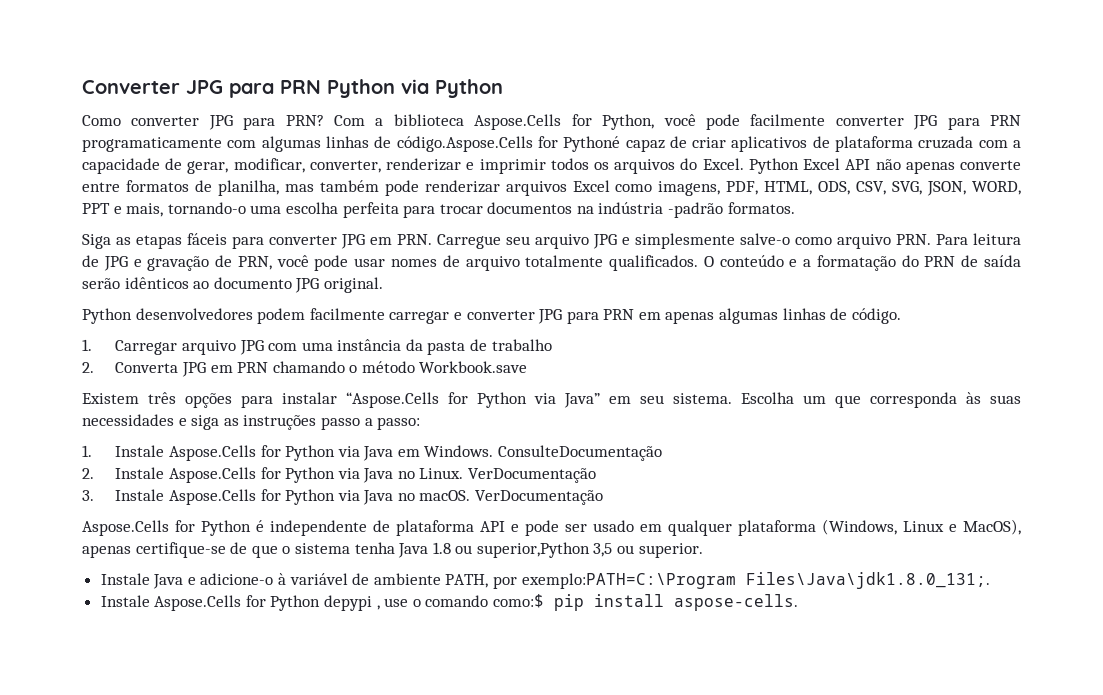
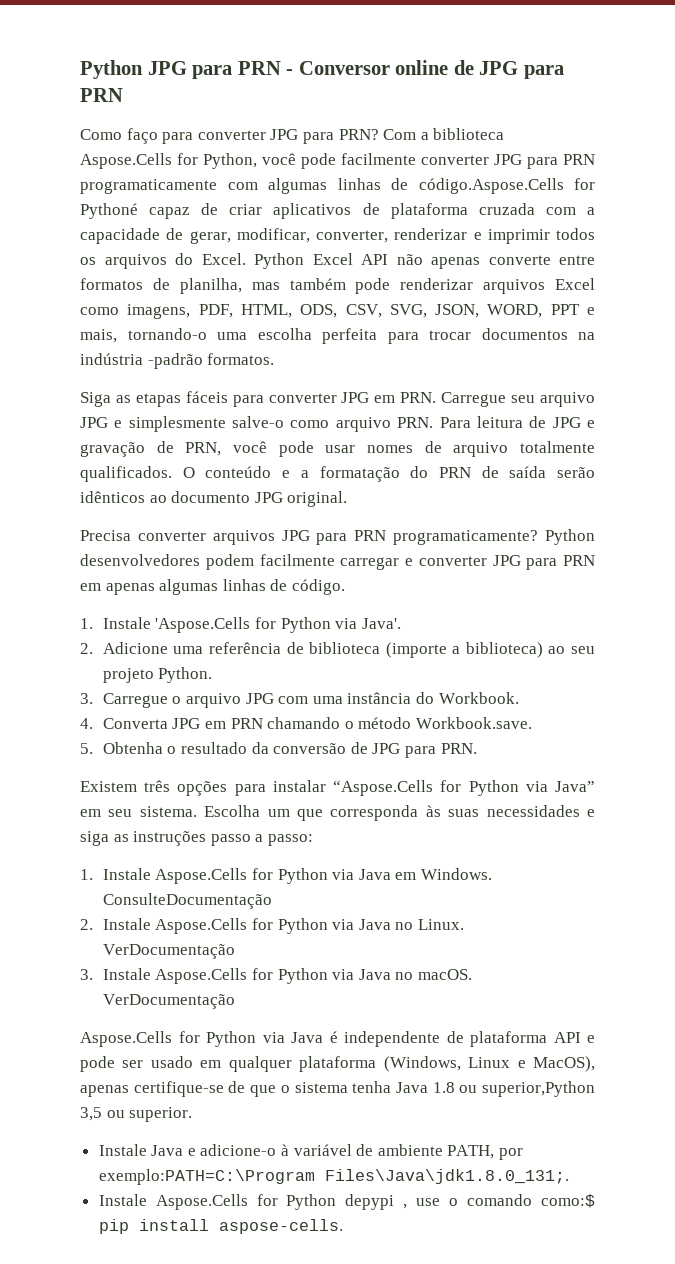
- Converter JPG para PRN Python via Python
+ Python JPG para PRN - Conversor online de JPG para PRN
- Como converter JPG para PRN?
+ Como faço para converter JPG para PRN?
+ Precisa converter arquivos JPG para PRN programaticamente?
- 1. Carregar arquivo JPG com uma instância da pasta de trabalho
- 2. Converta JPG em PRN chamando o método Workbook.save
+ 1. Instale 'Aspose.Cells for Python via Java'.
+ 2. Adicione uma referência de biblioteca (importe a biblioteca) ao seu projeto Python.
+ 3. Carregue o arquivo JPG com uma instância do Workbook.
+ 4. Converta JPG em PRN chamando o método Workbook.save.
+ 5. Obtenha o resultado da conversão de JPG para PRN.
- Aspose.Cells for Python é independente de plataforma API e pode ser usado em qualquer plataforma (Windows, Linux e MacOS), apenas certifique-se de que o sistema tenha Java 1.8 ou superior,Python 3,5 ou superior.
+ Aspose.Cells for Python via Java é independente de plataforma API e pode ser usado em qualquer plataforma (Windows, Linux e MacOS), apenas certifique-se de que o sistema tenha Java 1.8 ou superior,Python 3,5 ou superior.

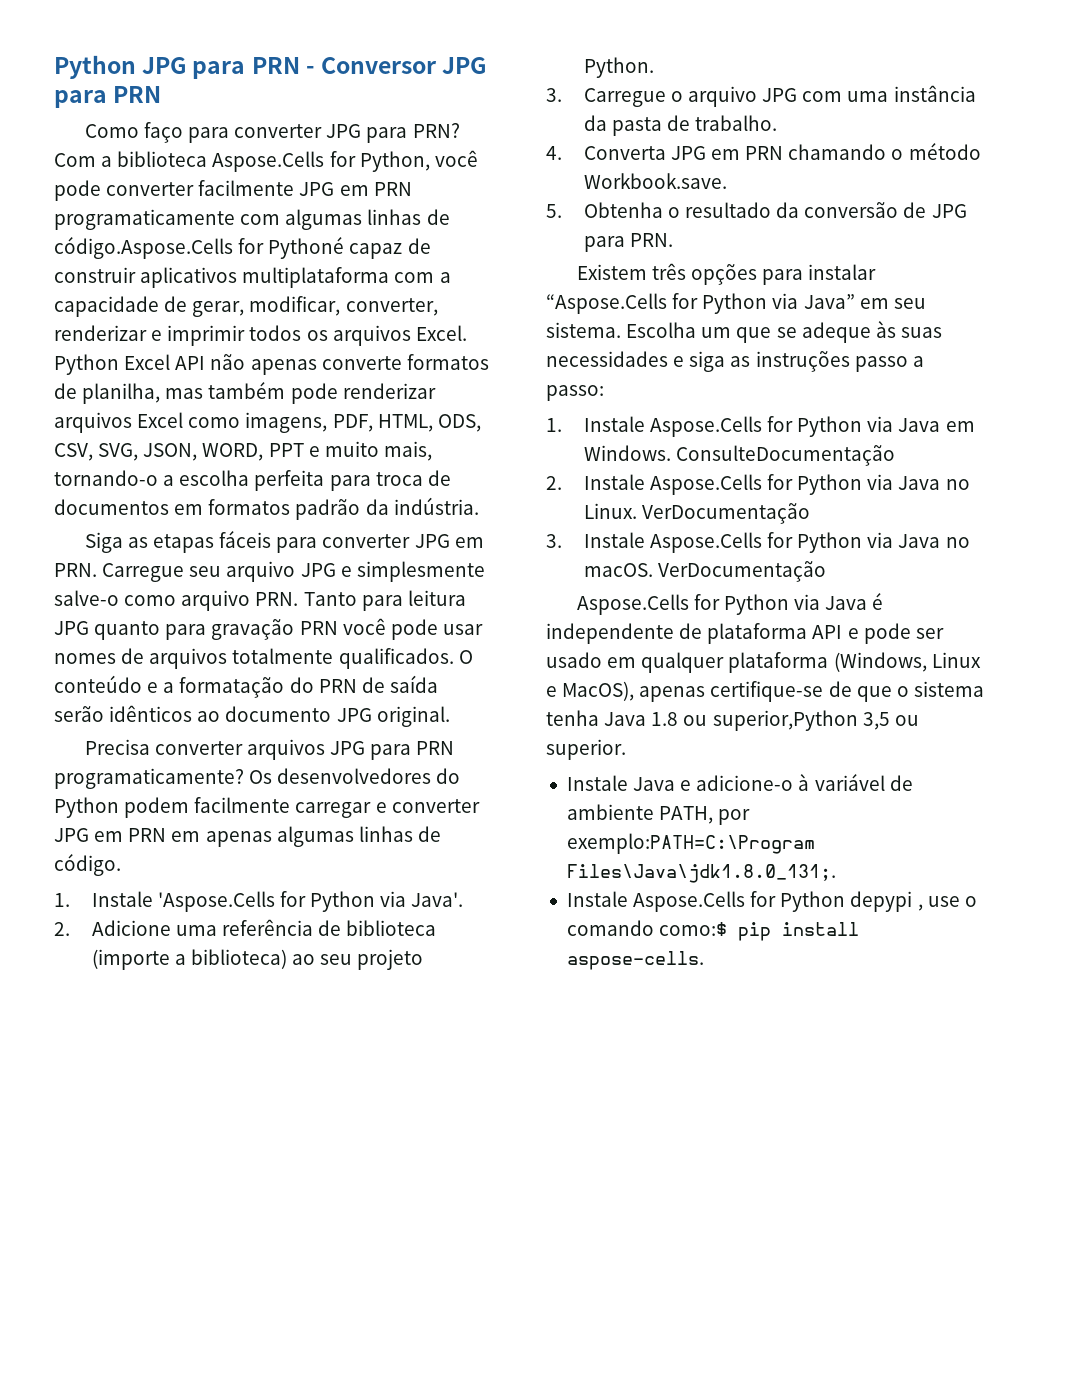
- Python JPG para PRN - Conversor online de JPG para PRN
+ Python JPG para PRN - Conversor JPG para PRN
- Com a biblioteca Aspose.Cells for Python, você pode facilmente converter JPG para PRN programaticamente com algumas linhas de código.Aspose.Cells for Pythoné capaz de criar aplicativos de plataforma cruzada com a capacidade de gerar, modificar, converter, renderizar e imprimir todos os arquivos do Excel.
+ Com a biblioteca Aspose.Cells for Python, você pode converter facilmente JPG em PRN programaticamente com algumas linhas de código.Aspose.Cells for Pythoné capaz de construir aplicativos multiplataforma com a capacidade de gerar, modificar, converter, renderizar e imprimir todos os arquivos Excel.
- Python Excel API não apenas converte entre formatos de planilha, mas também pode renderizar arquivos Excel como imagens, PDF, HTML, ODS, CSV, SVG, JSON, WORD, PPT e mais, tornando-o uma escolha perfeita para trocar documentos na indústria -padrão formatos.
+ Python Excel API não apenas converte formatos de planilha, mas também pode renderizar arquivos Excel como imagens, PDF, HTML, ODS, CSV, SVG, JSON, WORD, PPT e muito mais, tornando-o a escolha perfeita para troca de documentos em formatos padrão da indústria.
- Siga as etapas fáceis para converter JPG em PRN. Carregue seu arquivo JPG e simplesmente salve-o como arquivo PRN. Para leitura de JPG e gravação de PRN, você pode usar nomes de arquivo totalmente qualificados.
+ Siga as etapas fáceis para converter JPG em PRN. Carregue seu arquivo JPG e simplesmente salve-o como arquivo PRN. Tanto para leitura JPG quanto para gravação PRN você pode usar nomes de arquivos totalmente qualificados.
- Python desenvolvedores podem facilmente carregar e converter JPG para PRN em apenas algumas linhas de código.
+ Os desenvolvedores do Python podem facilmente carregar e converter JPG em PRN em apenas algumas linhas de código.
- 3. Carregue o arquivo JPG com uma instância do Workbook.
+ 3. Carregue o arquivo JPG com uma instância da pasta de trabalho.
- Escolha um que corresponda às suas necessidades e siga as instruções passo a passo:
+ Escolha um que se adeque às suas necessidades e siga as instruções passo a passo:

